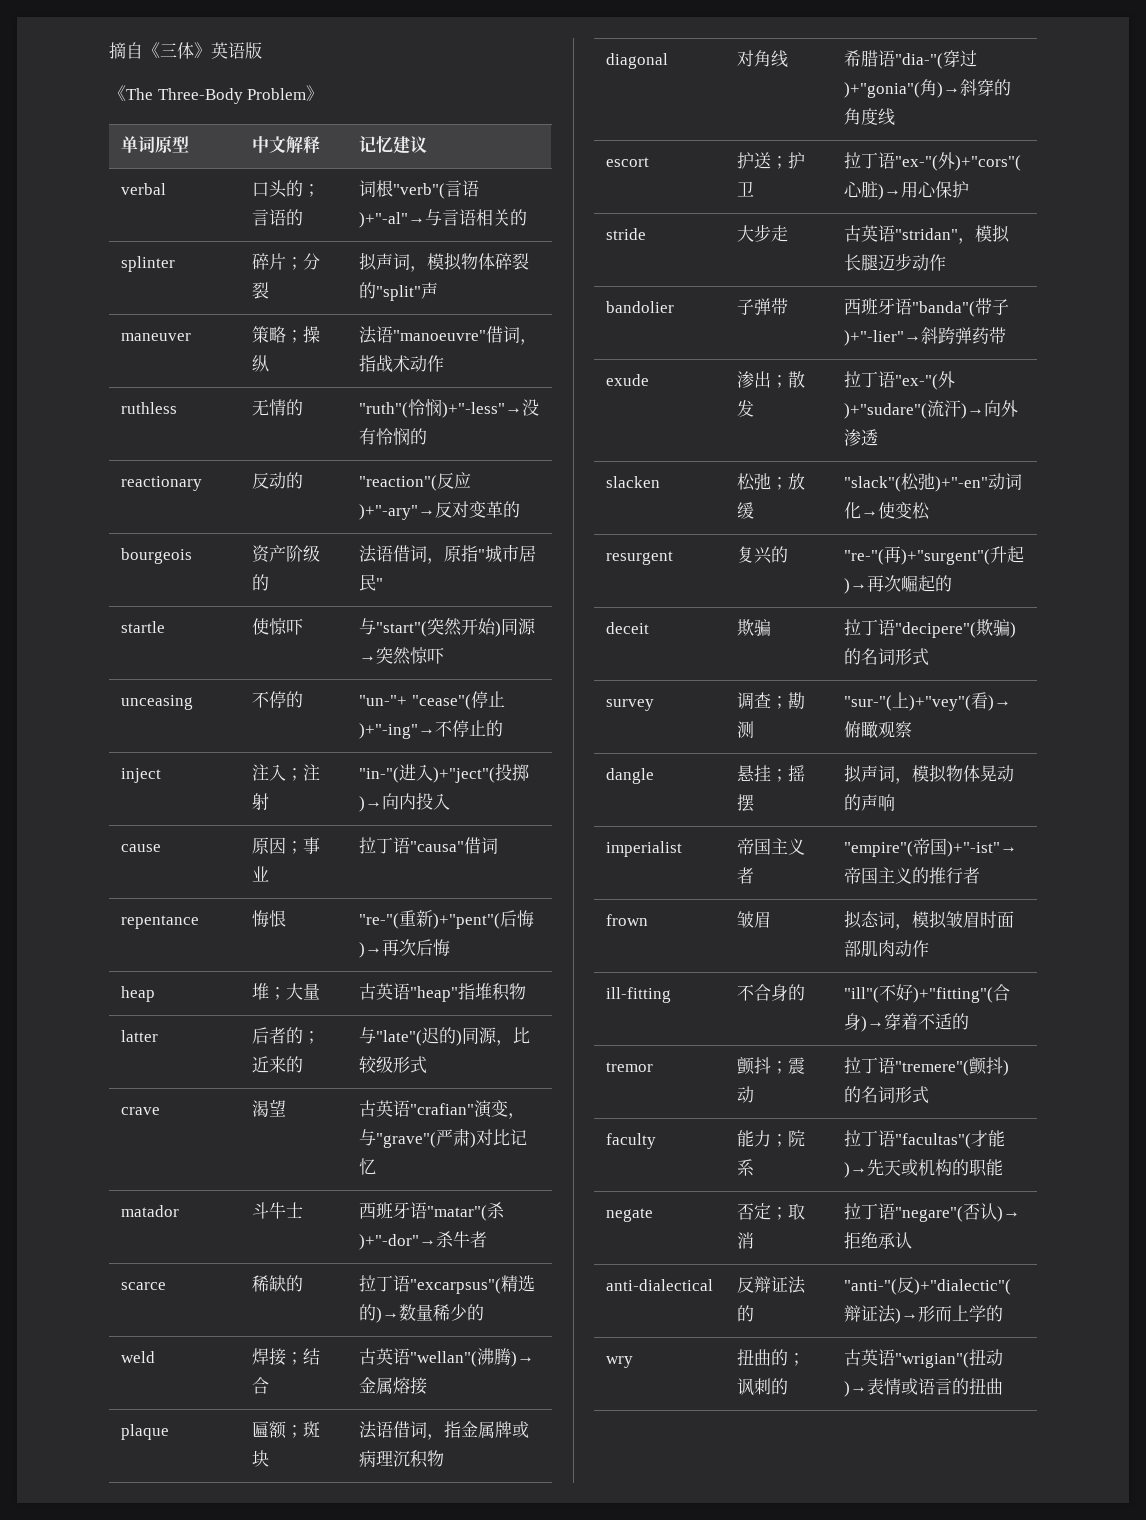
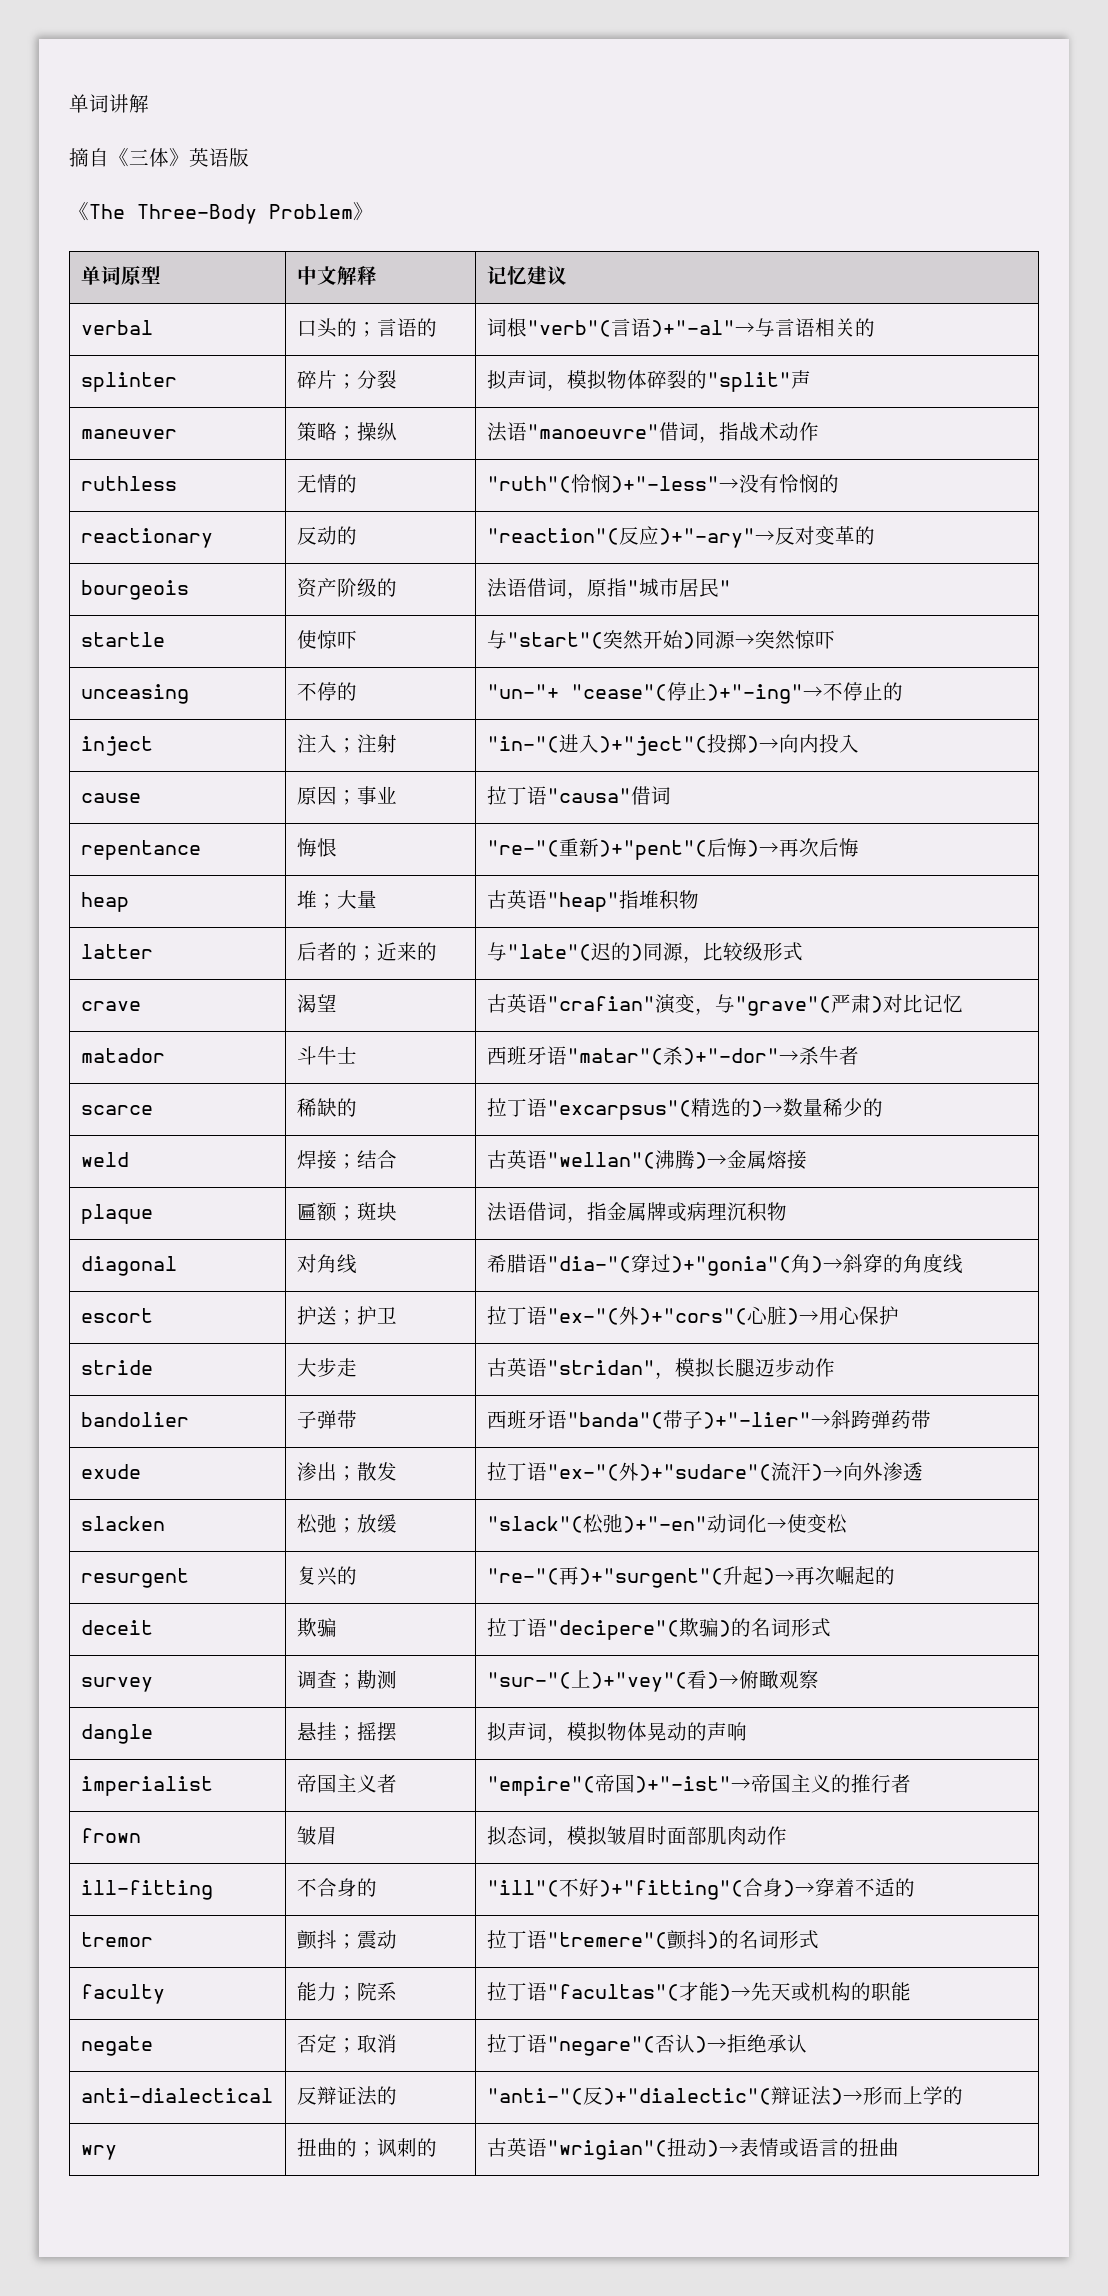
+ 单词讲解

